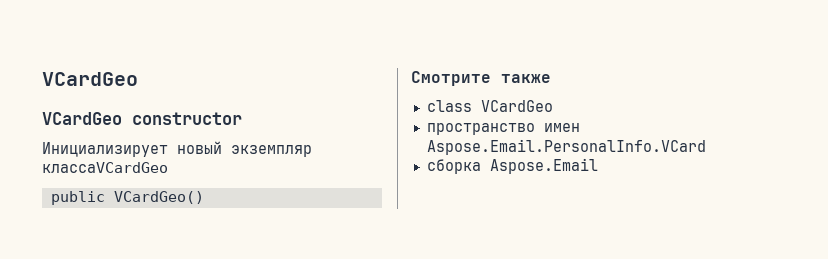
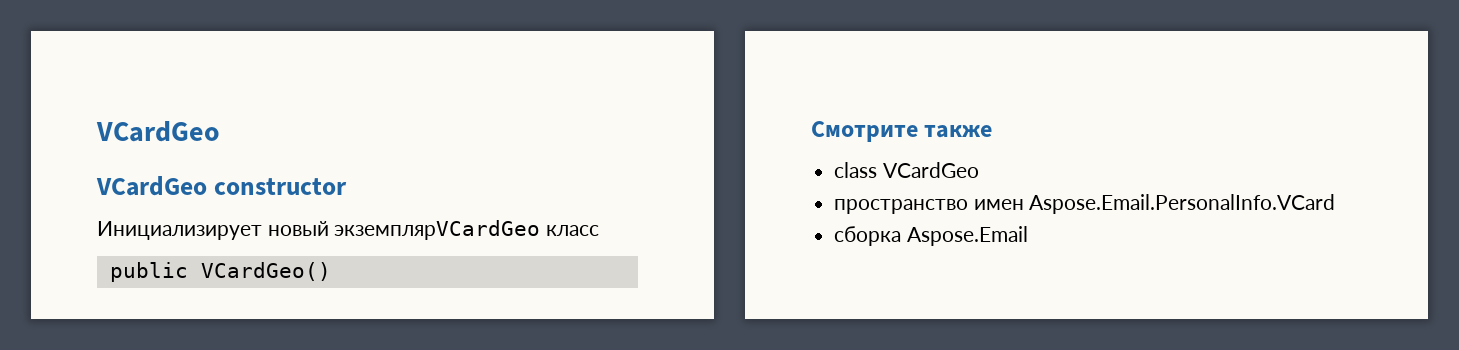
- Инициализирует новый экземпляр классаVCardGeo
+ Инициализирует новый экземплярVCardGeo класс

